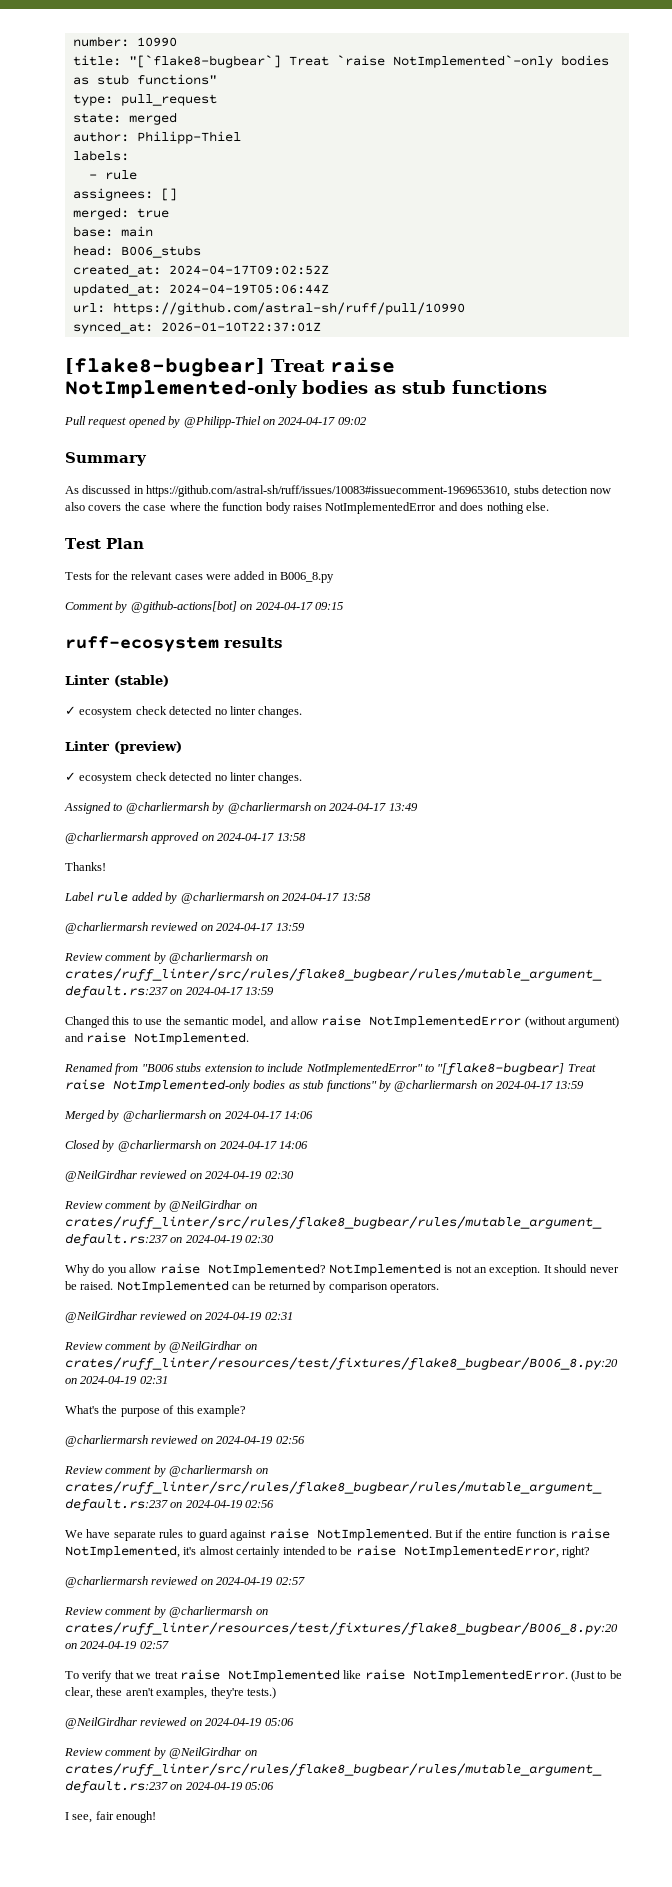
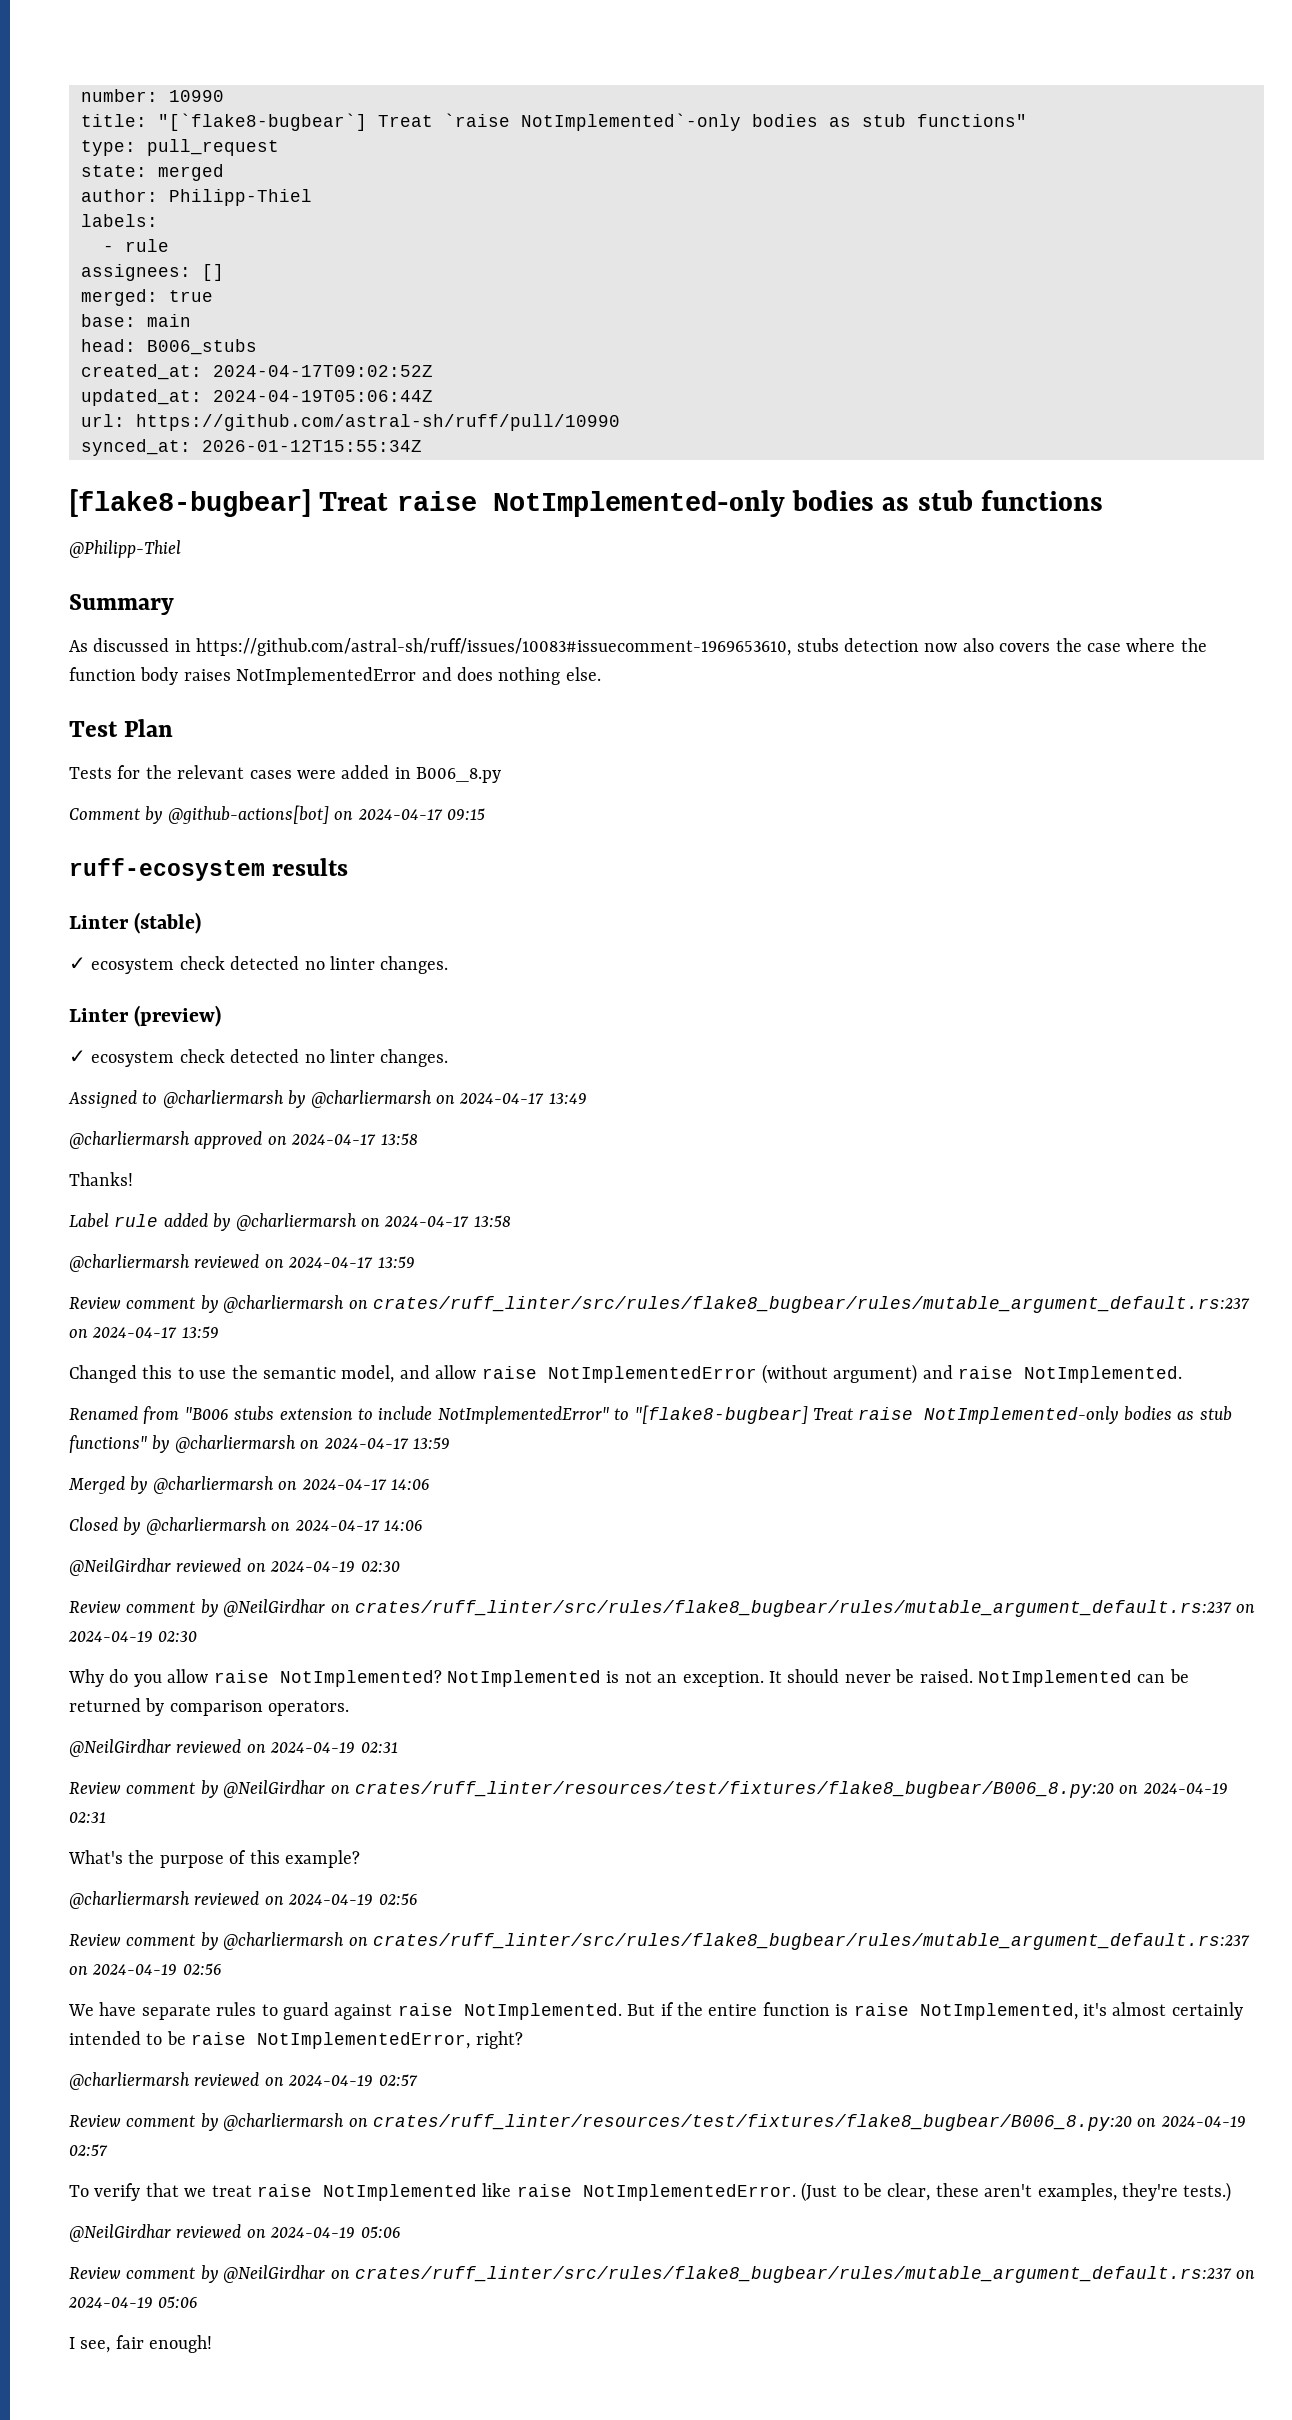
- synced_at: 2026-01-10T22:37:01Z
+ synced_at: 2026-01-12T15:55:34Z
- Pull request opened by @Philipp-Thiel on 2024-04-17 09:02
+ @Philipp-Thiel

